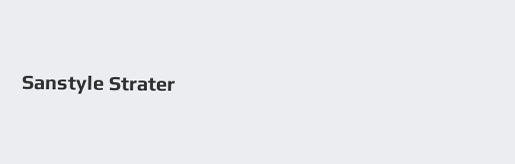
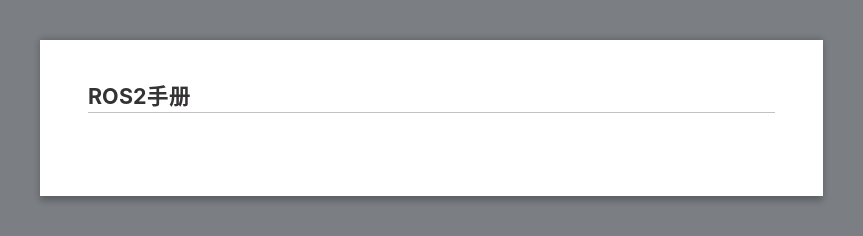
- Sanstyle Strater
+ ROS2手册

